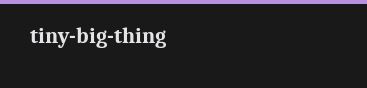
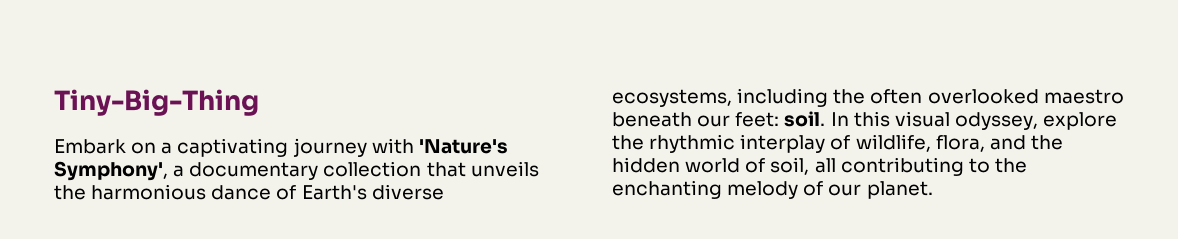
- tiny-big-thing
+ Tiny-Big-Thing
+ Embark on a captivating journey with 'Nature's Symphony', a documentary collection that unveils the harmonious dance of Earth's diverse ecosystems, including the often overlooked maestro beneath our feet: soil. In this visual odyssey, explore the rhythmic interplay of wildlife, flora, and the hidden world of soil, all contributing to the enchanting melody of our planet.

